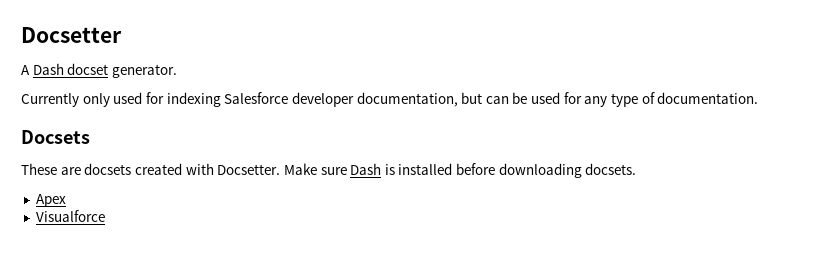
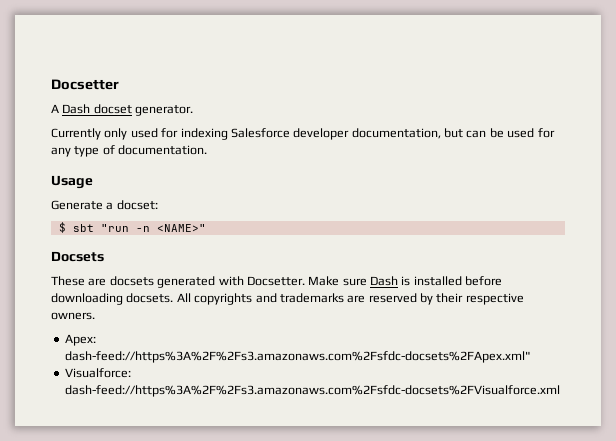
+ Usage
+ Generate a docset:
+ $ sbt "run -n <NAME>"
- These are docsets created with Docsetter.
+ These are docsets generated with Docsetter.
- Make sure Dash is installed before downloading docsets.
- Apex
- Visualforce
+ Make sure Dash is installed before downloading docsets. All copyrights and trademarks are reserved by their respective owners.
+ Apex: dash-feed://https%3A%2F%2Fs3.amazonaws.com%2Fsfdc-docsets%2FApex.xml"
+ Visualforce: dash-feed://https%3A%2F%2Fs3.amazonaws.com%2Fsfdc-docsets%2FVisualforce.xml

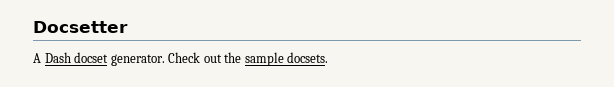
- A Dash docset generator.
- Currently only used for indexing Salesforce developer documentation, but can be used for any type of documentation.
- Usage
- Generate a docset:
- $ sbt "run -n <NAME>"
- Docsets
- These are docsets generated with Docsetter. Make sure Dash is installed before downloading docsets. All copyrights and trademarks are reserved by their respective owners.
- Apex: dash-feed://https%3A%2F%2Fs3.amazonaws.com%2Fsfdc-docsets%2FApex.xml"
- Visualforce: dash-feed://https%3A%2F%2Fs3.amazonaws.com%2Fsfdc-docsets%2FVisualforce.xml
+ A Dash docset generator. Check out the sample docsets.

